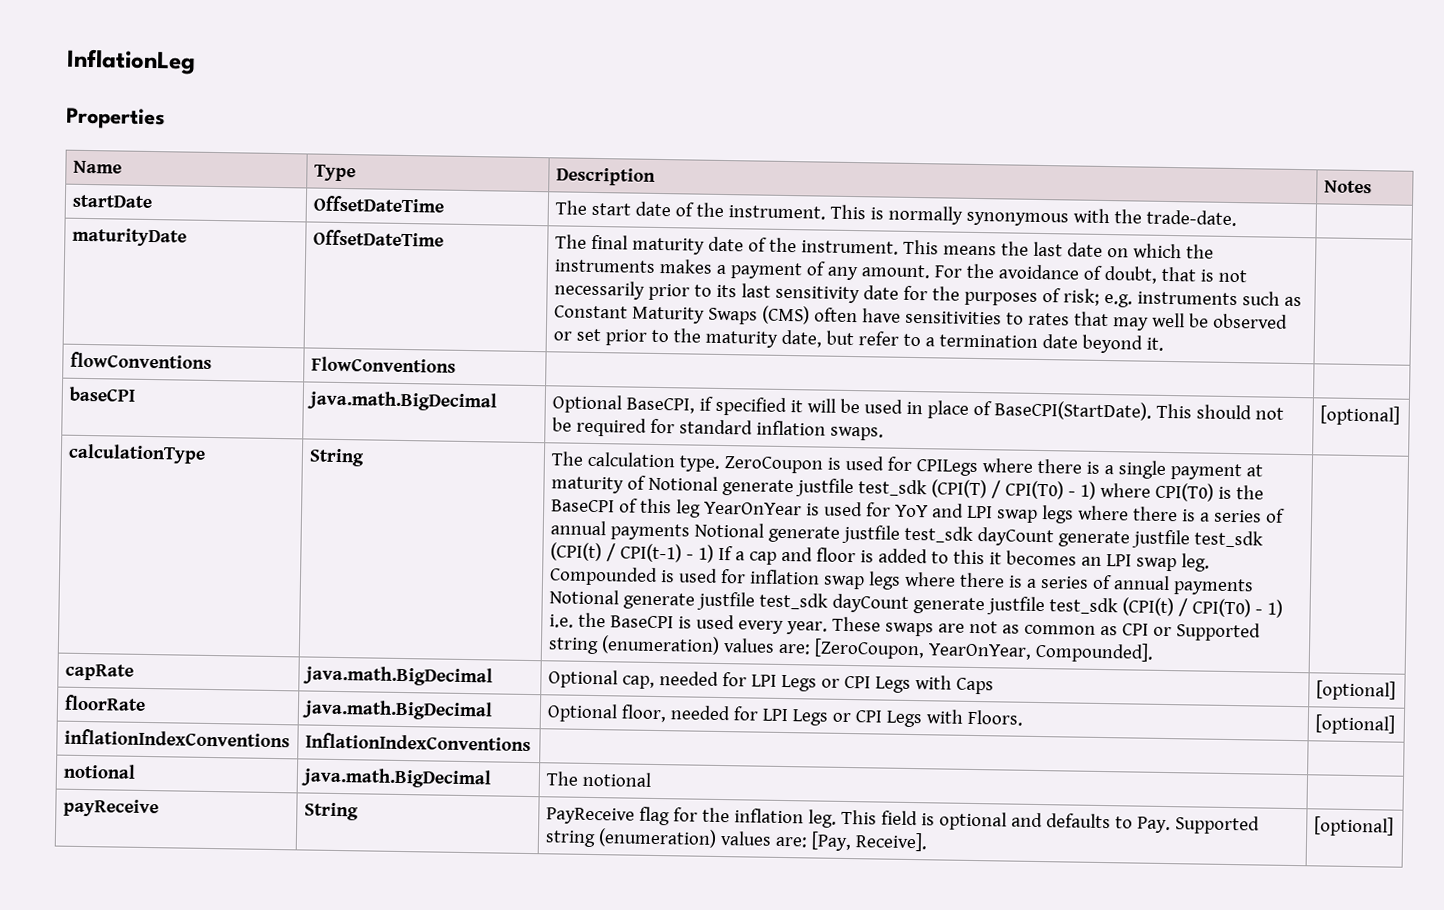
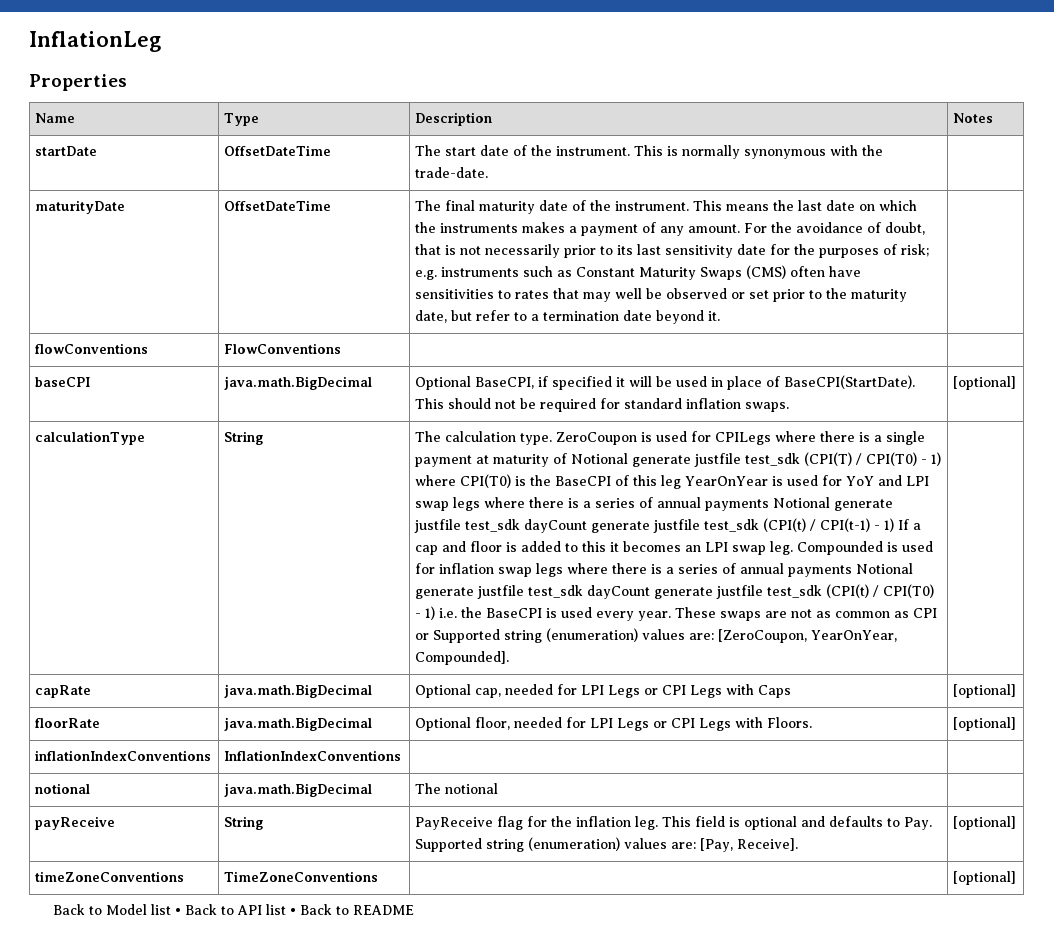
+ timeZoneConventions | TimeZoneConventions | | [optional]
+ Back to Model list • Back to API list • Back to README

